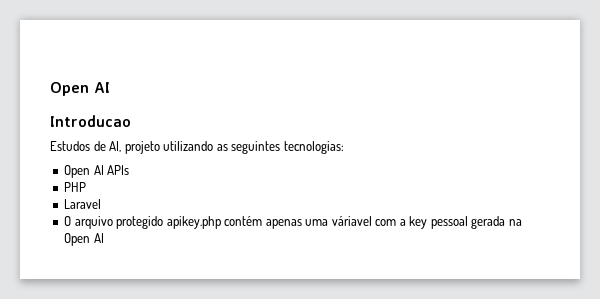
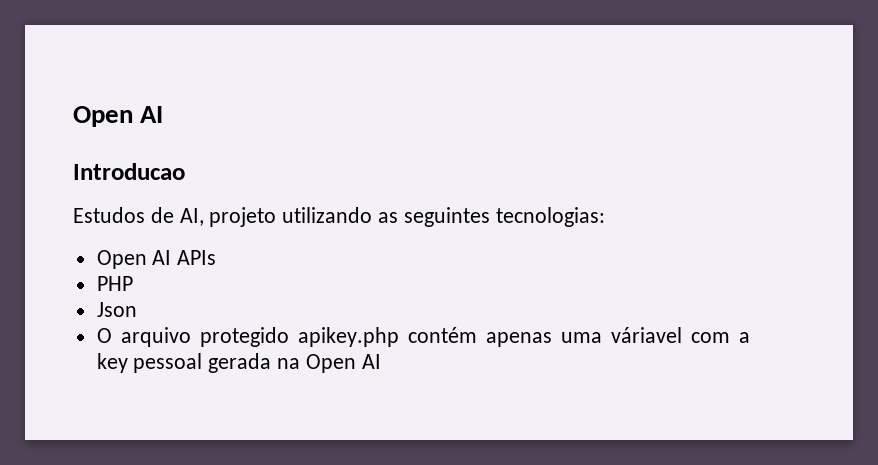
- Laravel
+ Json

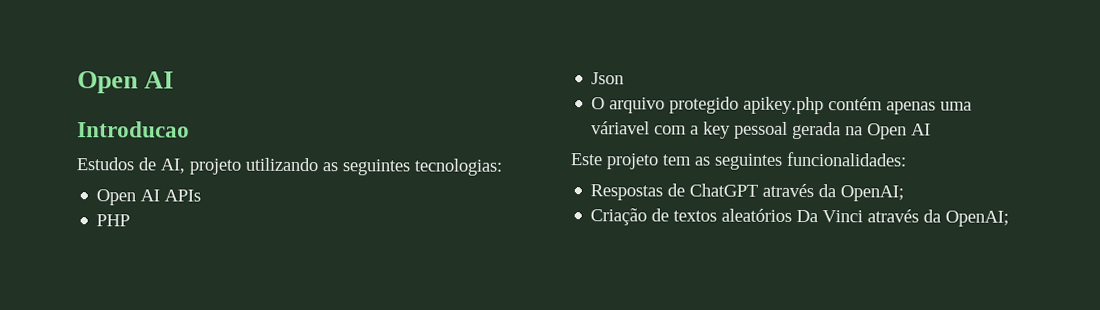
+ Este projeto tem as seguintes funcionalidades:
+ Respostas de ChatGPT através da OpenAI;
+ Criação de textos aleatórios Da Vinci através da OpenAI;

